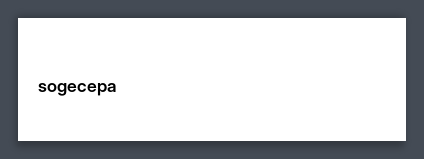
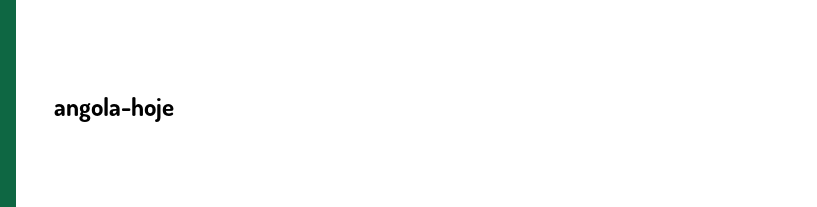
- sogecepa
+ angola-hoje

